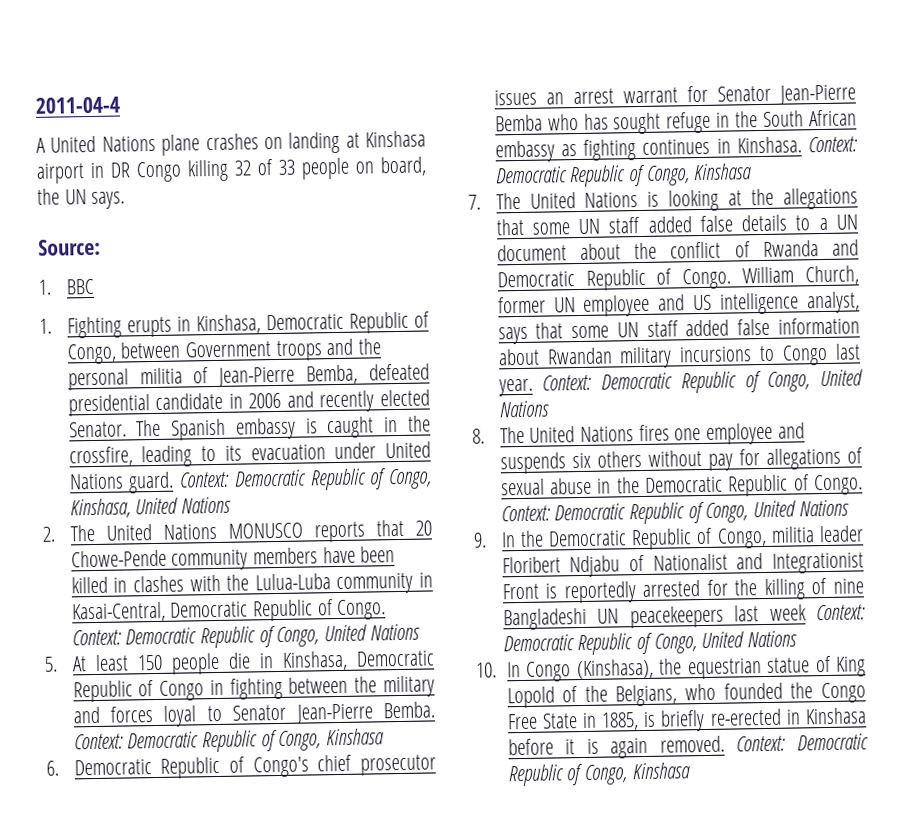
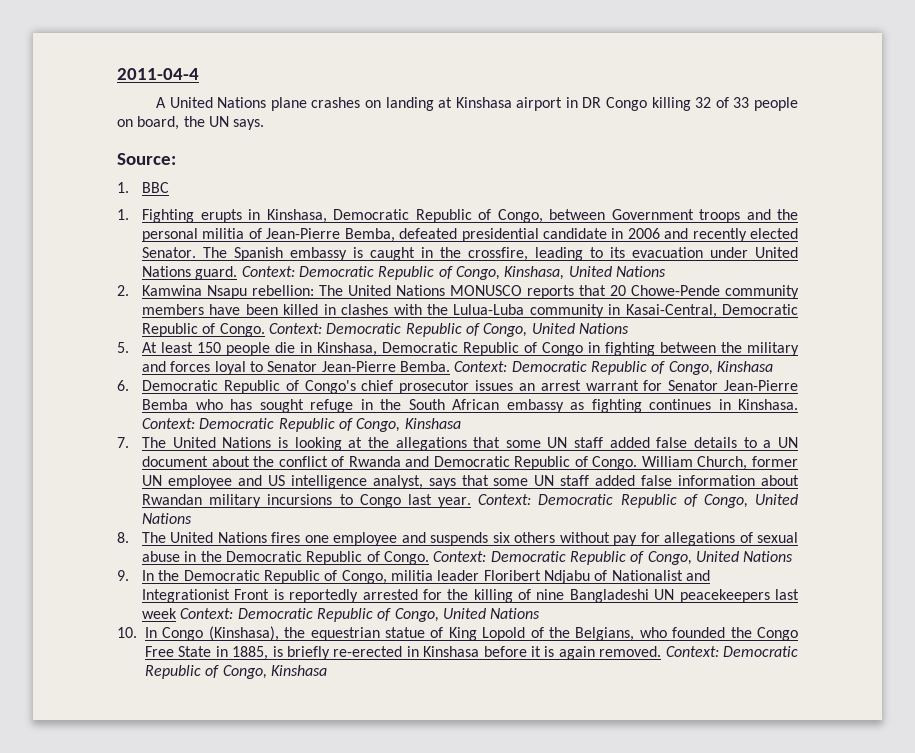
- 2. The United Nations MONUSCO reports that 20 Chowe-Pende community members have been killed in clashes with the Lulua-Luba community in Kasai-Central, Democratic Republic of Congo.
+ 2. Kamwina Nsapu rebellion: The United Nations MONUSCO reports that 20 Chowe-Pende community members have been killed in clashes with the Lulua-Luba community in Kasai-Central, Democratic Republic of Congo.

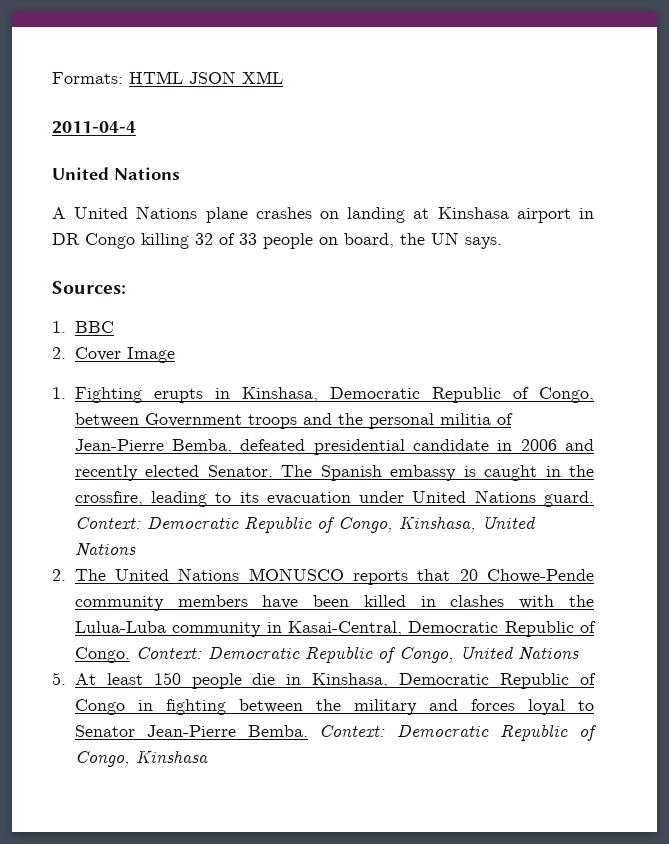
+ Formats: HTML JSON XML
  2011-04-4
+ United Nations
- Source:
+ Sources:
+ 2. Cover Image
- 2. Kamwina Nsapu rebellion: The United Nations MONUSCO reports that 20 Chowe-Pende community members have been killed in clashes with the Lulua-Luba community in Kasai-Central, Democratic Republic of Congo.
+ 2. The United Nations MONUSCO reports that 20 Chowe-Pende community members have been killed in clashes with the Lulua-Luba community in Kasai-Central, Democratic Republic of Congo.
- 6. Democratic Republic of Congo's chief prosecutor issues an arrest warrant for Senator Jean-Pierre Bemba who has sought refuge in the South African embassy as fighting continues in Kinshasa. Context: Democratic Republic of Congo, Kinshasa
- 7. The United Nations is looking at the allegations that some UN staff added false details to a UN document about the conflict of Rwanda and Democratic Republic of Congo. William Church, former UN employee and US intelligence analyst, says that some UN staff added false information about Rwandan military incursions to Congo last year. Context: Democratic Republic of Congo, United Nations
- 8. The United Nations fires one employee and suspends six others without pay for allegations of sexual abuse in the Democratic Republic of Congo. Context: Democratic Republic of Congo, United Nations
- 9. In the Democratic Republic of Congo, militia leader Floribert Ndjabu of Nationalist and Integrationist Front is reportedly arrested for the killing of nine Bangladeshi UN peacekeepers last week Context: Democratic Republic of Congo, United Nations
- 10. In Congo (Kinshasa), the equestrian statue of King Lopold of the Belgians, who founded the Congo Free State in 1885, is briefly re-erected in Kinshasa before it is again removed. Context: Democratic Republic of Congo, Kinshasa

